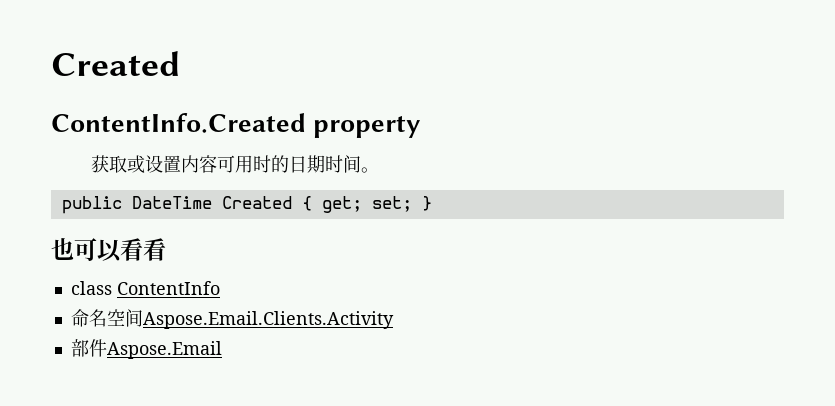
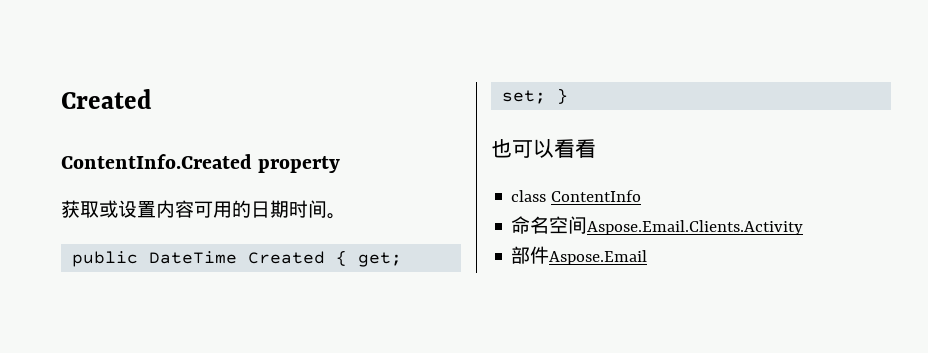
- 获取或设置内容可用时的日期时间。
+ 获取或设置内容可用的日期时间。

